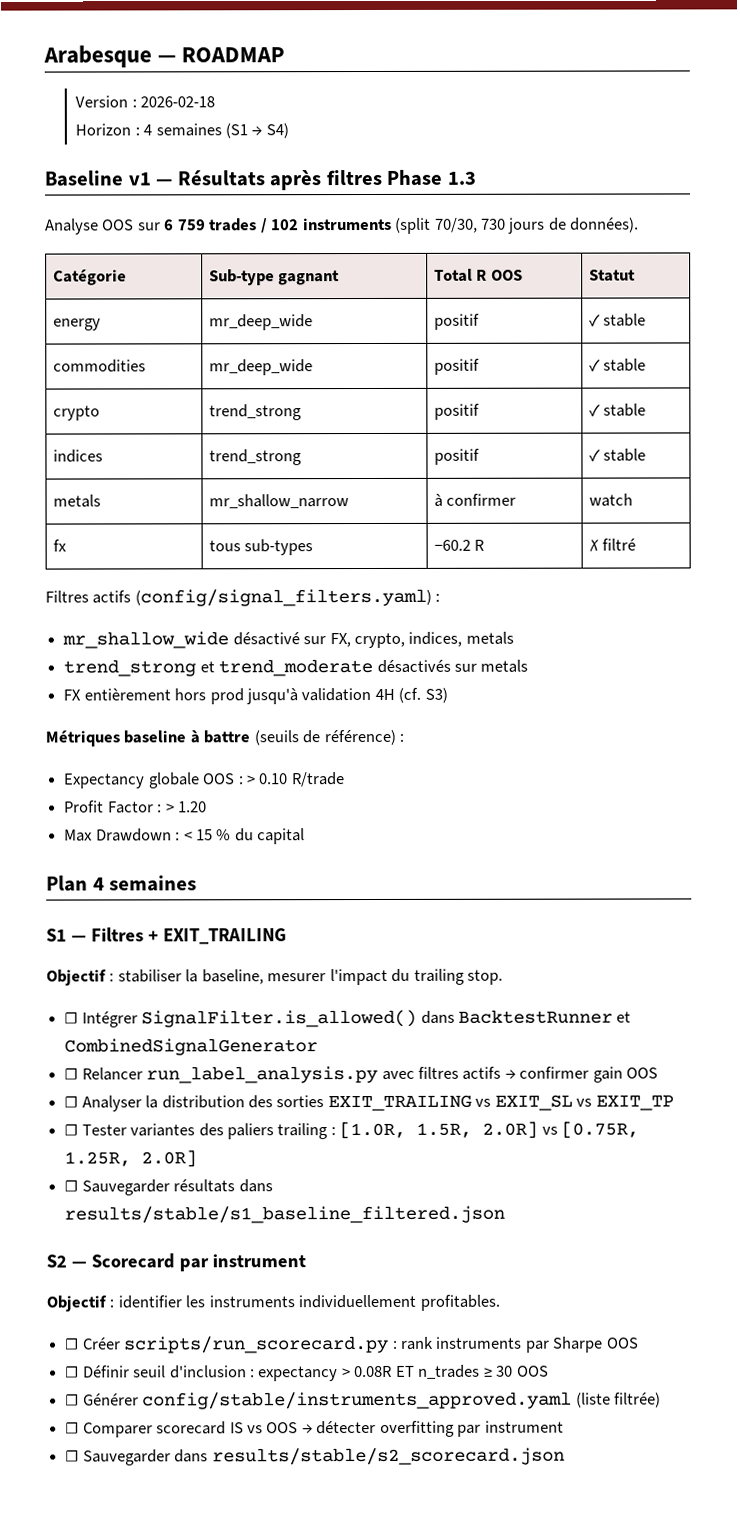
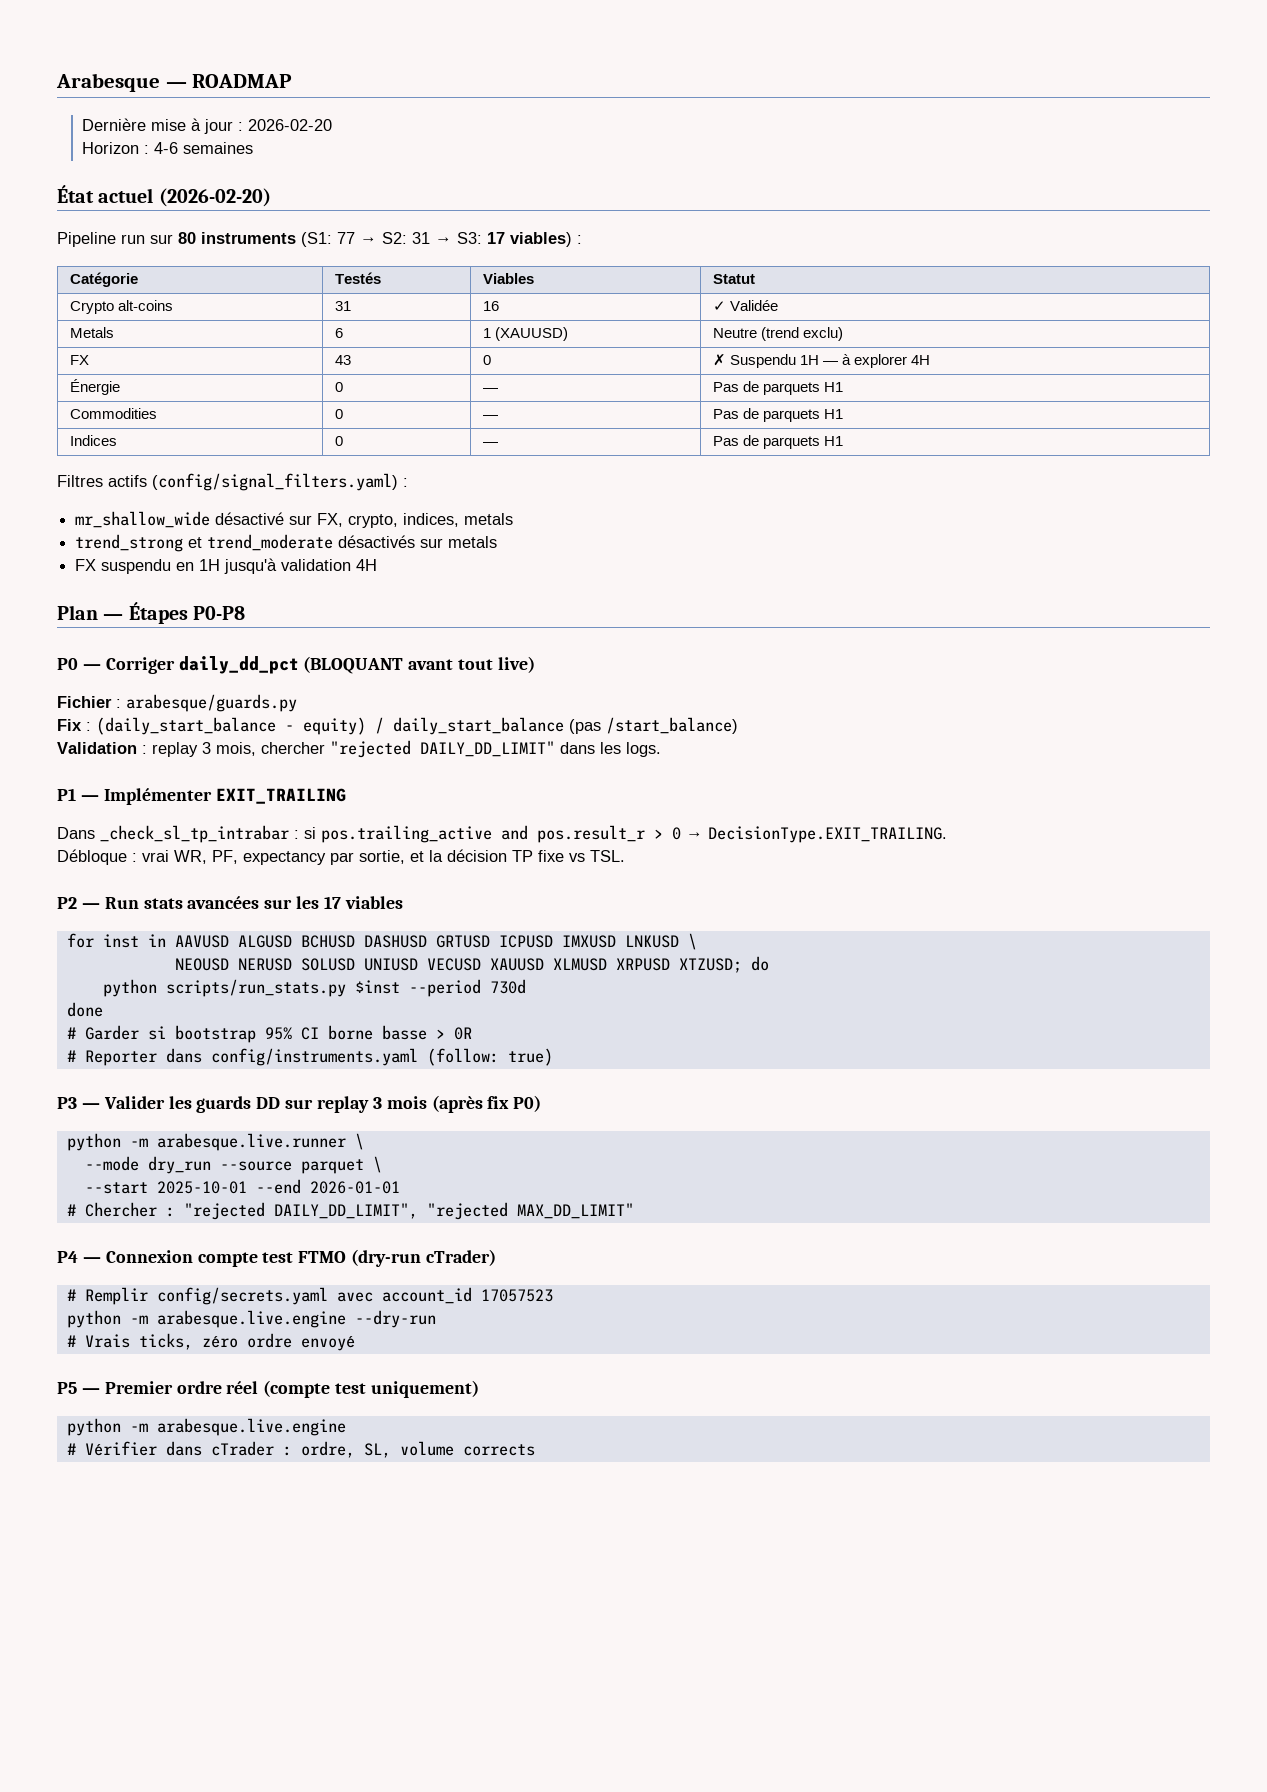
- Version : 2026-02-18
+ Dernière mise à jour : 2026-02-20
- Horizon : 4 semaines (S1 → S4)
- Baseline v1 — Résultats après filtres Phase 1.3
- Analyse OOS sur 6 759 trades / 102 instruments (split 70/30, 730 jours de données).
- Catégorie | Sub-type gagnant | Total R OOS | Statut
- energy | mr_deep_wide | positif | ✓ stable
- commodities | mr_deep_wide | positif | ✓ stable
- crypto | trend_strong | positif | ✓ stable
- indices | trend_strong | positif | ✓ stable
- metals | mr_shallow_narrow | à confirmer | watch
- fx | tous sub-types | −60.2 R | ✗ filtré
+ Horizon : 4-6 semaines
+ État actuel (2026-02-20)
+ Pipeline run sur 80 instruments (S1: 77 → S2: 31 → S3: 17 viables) :
+ Catégorie | Testés | Viables | Statut
+ Crypto alt-coins | 31 | 16 | ✓ Validée
+ Metals | 6 | 1 (XAUUSD) | Neutre (trend exclu)
+ FX | 43 | 0 | ✗ Suspendu 1H — à explorer 4H
+ Énergie | 0 | — | Pas de parquets H1
+ Commodities | 0 | — | Pas de parquets H1
+ Indices | 0 | — | Pas de parquets H1
- FX entièrement hors prod jusqu'à validation 4H (cf. S3)
- Métriques baseline à battre (seuils de référence) :
- Expectancy globale OOS : > 0.10 R/trade
- Profit Factor : > 1.20
- Max Drawdown : < 15 % du capital
- Plan 4 semaines
- S1 — Filtres + EXIT_TRAILING
- Objectif : stabiliser la baseline, mesurer l'impact du trailing stop.
- ☐ Intégrer SignalFilter.is_allowed() dans BacktestRunner et CombinedSignalGenerator
- ☐ Relancer run_label_analysis.py avec filtres actifs → confirmer gain OOS
- ☐ Analyser la distribution des sorties EXIT_TRAILING vs EXIT_SL vs EXIT_TP
- ☐ Tester variantes des paliers trailing : [1.0R, 1.5R, 2.0R] vs [0.75R, 1.25R, 2.0R]
- ☐ Sauvegarder résultats dans results/stable/s1_baseline_filtered.json
- S2 — Scorecard par instrument
- Objectif : identifier les instruments individuellement profitables.
- ☐ Créer scripts/run_scorecard.py : rank instruments par Sharpe OOS
- ☐ Définir seuil d'inclusion : expectancy > 0.08R ET n_trades ≥ 30 OOS
- ☐ Générer config/stable/instruments_approved.yaml (liste filtrée)
- ☐ Comparer scorecard IS vs OOS → détecter overfitting par instrument
- ☐ Sauvegarder dans results/stable/s2_scorecard.json
+ FX suspendu en 1H jusqu'à validation 4H
+ Plan — Étapes P0-P8
+ P0 — Corriger daily_dd_pct (BLOQUANT avant tout live)
+ Fichier : arabesque/guards.py
+ Fix : (daily_start_balance - equity) / daily_start_balance (pas /start_balance)
+ Validation : replay 3 mois, chercher "rejected DAILY_DD_LIMIT" dans les logs.
+ P1 — Implémenter EXIT_TRAILING
+ Dans _check_sl_tp_intrabar : si pos.trailing_active and pos.result_r > 0 → DecisionType.EXIT_TRAILING.
+ Débloque : vrai WR, PF, expectancy par sortie, et la décision TP fixe vs TSL.
+ P2 — Run stats avancées sur les 17 viables
+ for inst in AAVUSD ALGUSD BCHUSD DASHUSD GRTUSD ICPUSD IMXUSD LNKUSD \
+ NEOUSD NERUSD SOLUSD UNIUSD VECUSD XAUUSD XLMUSD XRPUSD XTZUSD; do
+ python scripts/run_stats.py $inst --period 730d
+ done
+ # Garder si bootstrap 95% CI borne basse > 0R
+ # Reporter dans config/instruments.yaml (follow: true)
+ P3 — Valider les guards DD sur replay 3 mois (après fix P0)
+ python -m arabesque.live.runner \
+ --mode dry_run --source parquet \
+ --start 2025-10-01 --end 2026-01-01
+ # Chercher : "rejected DAILY_DD_LIMIT", "rejected MAX_DD_LIMIT"
+ P4 — Connexion compte test FTMO (dry-run cTrader)
+ # Remplir config/secrets.yaml avec account_id 17057523
+ python -m arabesque.live.engine --dry-run
+ # Vrais ticks, zéro ordre envoyé
+ P5 — Premier ordre réel (compte test uniquement)
+ python -m arabesque.live.engine
+ # Vérifier dans cTrader : ordre, SL, volume corrects

